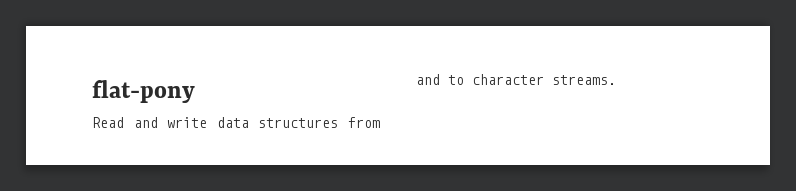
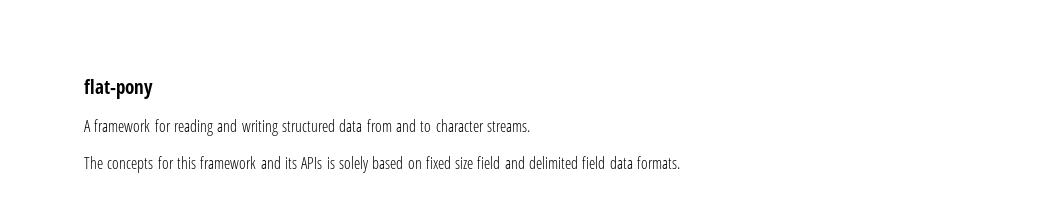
- Read and write data structures from and to character streams.
+ A framework for reading and writing structured data from and to character streams.
+ The concepts for this framework and its APIs is solely based on fixed size field and delimited field data formats.

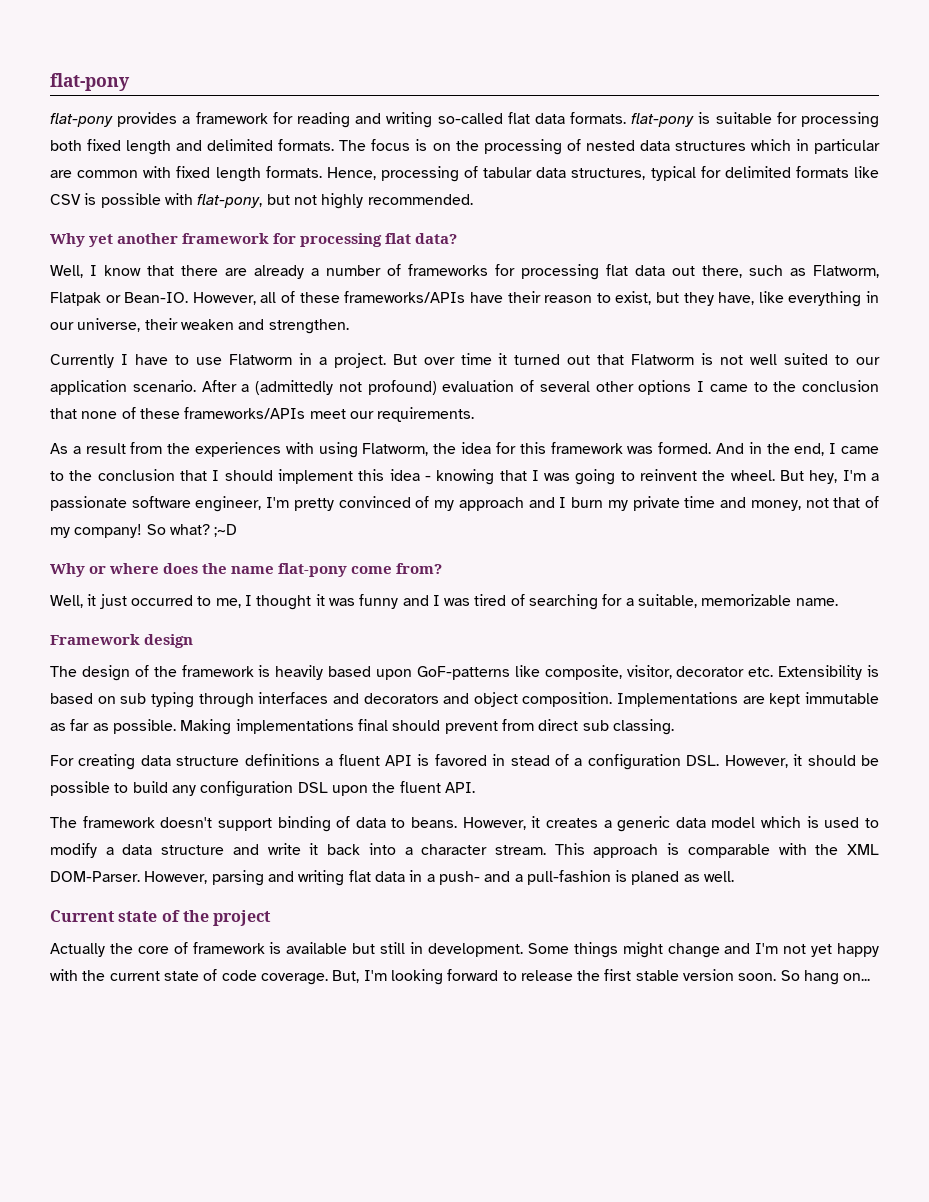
- A framework for reading and writing structured data from and to character streams.
- The concepts for this framework and its APIs is solely based on fixed size field and delimited field data formats.
+ flat-pony provides a framework for reading and writing so-called flat data formats. flat-pony is suitable for processing both fixed length and delimited formats. The focus is on the processing of nested data structures which in particular are common with fixed length formats. Hence, processing of tabular data structures, typical for delimited formats like CSV is possible with flat-pony, but not highly recommended.
+ Why yet another framework for processing flat data?
+ Well, I know that there are already a number of frameworks for processing flat data out there, such as Flatworm, Flatpak or Bean-IO. However, all of these frameworks/APIs have their reason to exist, but they have, like everything in our universe, their weaken and strengthen.
+ Currently I have to use Flatworm in a project. But over time it turned out that Flatworm is not well suited to our application scenario. After a (admittedly not profound) evaluation of several other options I came to the conclusion that none of these frameworks/APIs meet our requirements.
+ As a result from the experiences with using Flatworm, the idea for this framework was formed. And in the end, I came to the conclusion that I should implement this idea - knowing that I was going to reinvent the wheel. But hey, I'm a passionate software engineer, I'm pretty convinced of my approach and I burn my private time and money, not that of my company! So what? ;~D
+ Why or where does the name flat-pony come from?
+ Well, it just occurred to me, I thought it was funny and I was tired of searching for a suitable, memorizable name.
+ Framework design
+ The design of the framework is heavily based upon GoF-patterns like composite, visitor, decorator etc. Extensibility is based on sub typing through interfaces and decorators and object composition. Implementations are kept immutable as far as possible. Making implementations final should prevent from direct sub classing.
+ For creating data structure definitions a fluent API is favored in stead of a configuration DSL. However, it should be possible to build any configuration DSL upon the fluent API.
+ The framework doesn't support binding of data to beans. However, it creates a generic data model which is used to modify a data structure and write it back into a character stream. This approach is comparable with the XML DOM-Parser. However, parsing and writing flat data in a push- and a pull-fashion is planed as well.
+ Current state of the project
+ Actually the core of framework is available but still in development. Some things might change and I'm not yet happy with the current state of code coverage. But, I'm looking forward to release the first stable version soon. So hang on...

